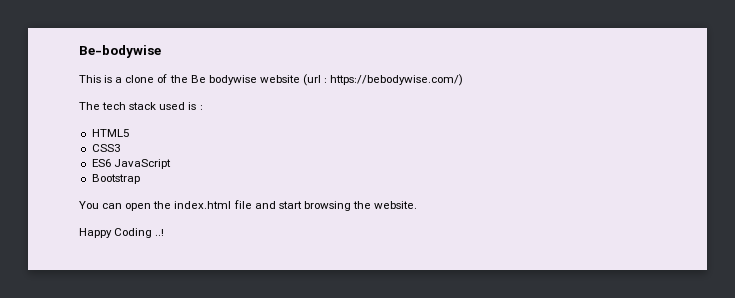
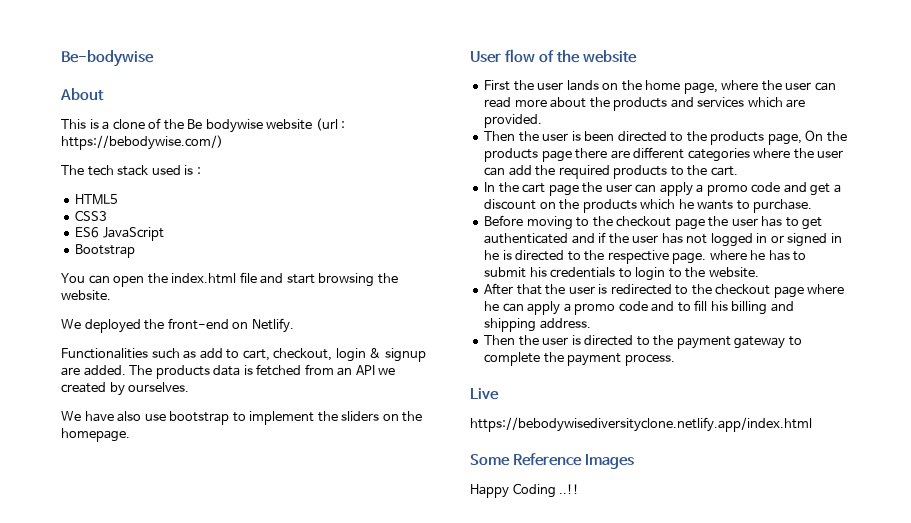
+ About
+ We deployed the front-end on Netlify.
+ Functionalities such as add to cart, checkout, login & signup are added. The products data is fetched from an API we created by ourselves.
+ We have also use bootstrap to implement the sliders on the homepage.
+ User flow of the website
+ First the user lands on the home page, where the user can read more about the products and services which are provided.
+ Then the user is been directed to the products page, On the products page there are different categories where the user can add the required products to the cart.
+ In the cart page the user can apply a promo code and get a discount on the products which he wants to purchase.
+ Before moving to the checkout page the user has to get authenticated and if the user has not logged in or signed in he is directed to the respective page. where he has to submit his credentials to login to the website.
+ After that the user is redirected to the checkout page where he can apply a promo code and to fill his billing and shipping address.
+ Then the user is directed to the payment gateway to complete the payment process.
+ Live
+ https://bebodywisediversityclone.netlify.app/index.html
+ Some Reference Images
- Happy Coding ..!
+ Happy Coding ..!!

